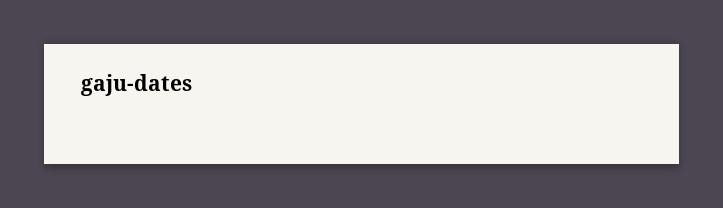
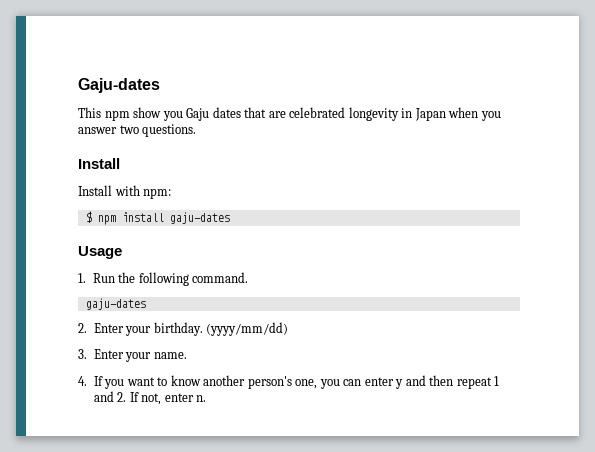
+ Gaju-dates
+ This npm show you Gaju dates that are celebrated longevity in Japan when you answer two questions.
+ Install
+ Install with npm:
+ $ npm install gaju-dates
+ Usage
+ 1. Run the following command.
  gaju-dates
+ 2. Enter your birthday. (yyyy/mm/dd)
+ 3. Enter your name.
+ 4. If you want to know another person's one, you can enter y and then repeat 1 and 2. If not, enter n.

